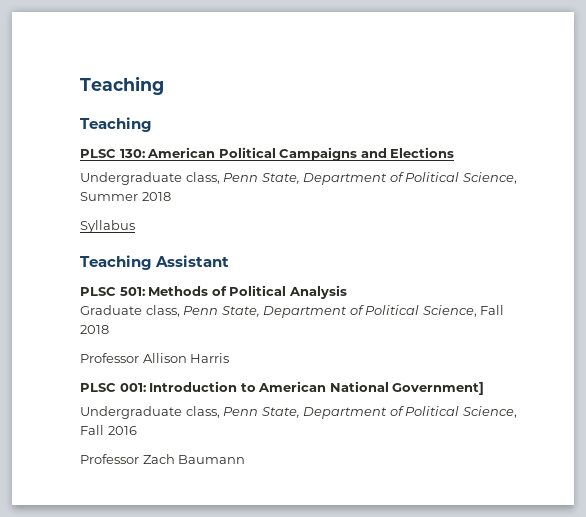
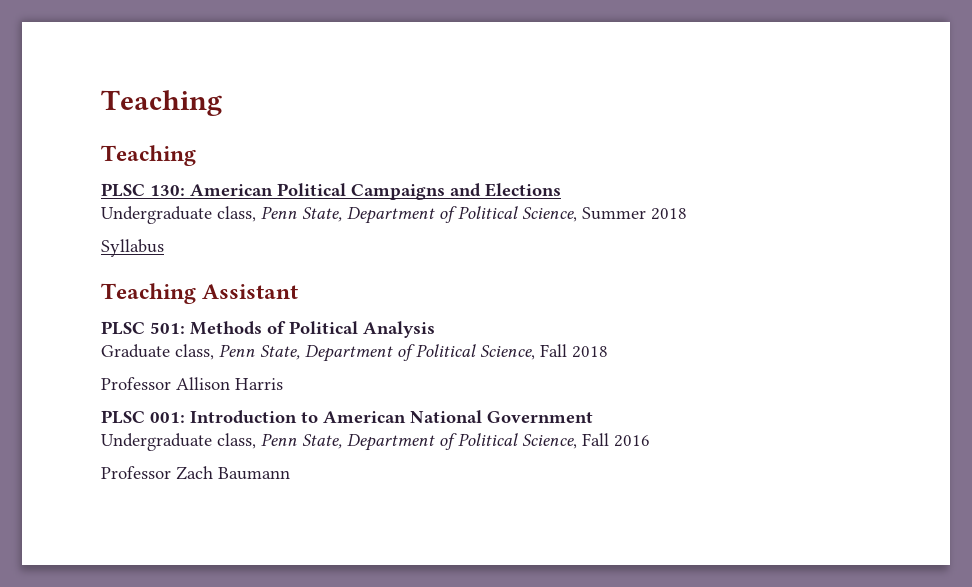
- PLSC 001: Introduction to American National Government]
+ PLSC 001: Introduction to American National Government

